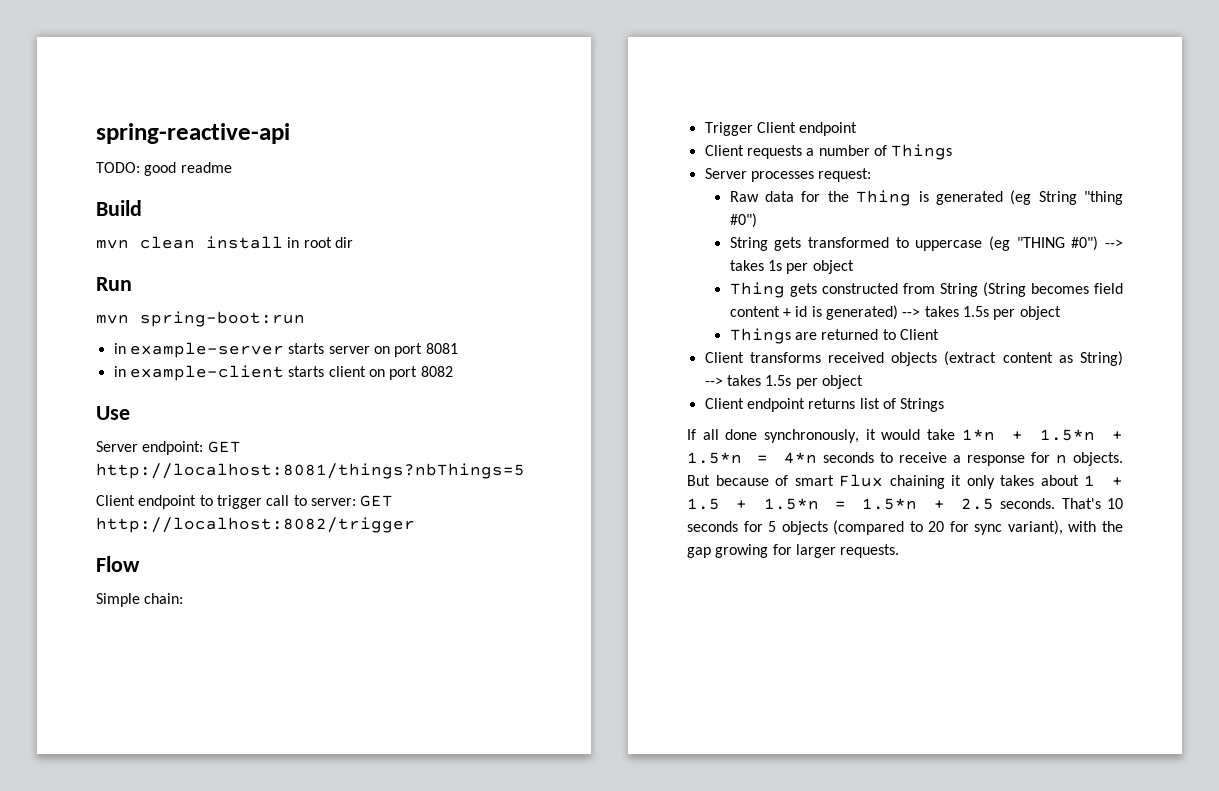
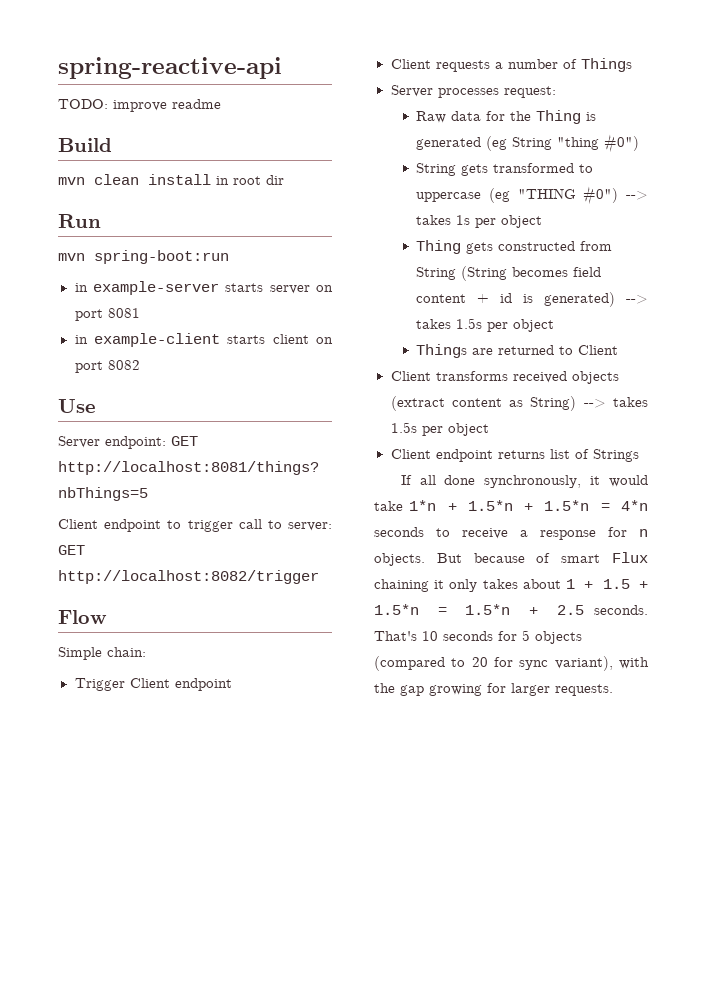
- TODO: good readme
+ TODO: improve readme

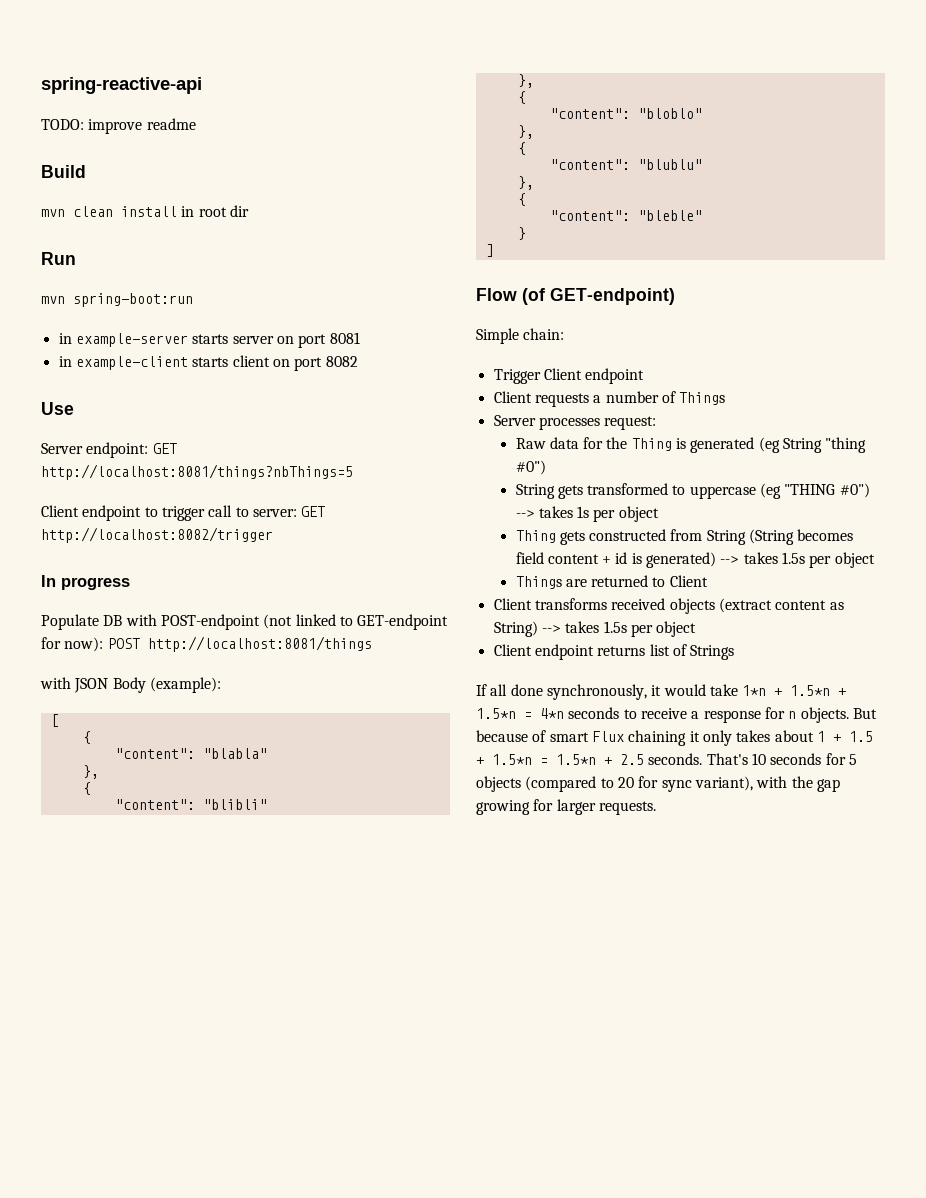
+ In progress
+ Populate DB with POST-endpoint (not linked to GET-endpoint for now): POST http://localhost:8081/things
+ with JSON Body (example):
+ [
+ {
+ "content": "blabla"
+ },
+ {
+ "content": "blibli"
+ },
+ {
+ "content": "bloblo"
+ },
+ {
+ "content": "blublu"
+ },
+ {
+ "content": "bleble"
+ }
+ ]
- Flow
+ Flow (of GET-endpoint)

